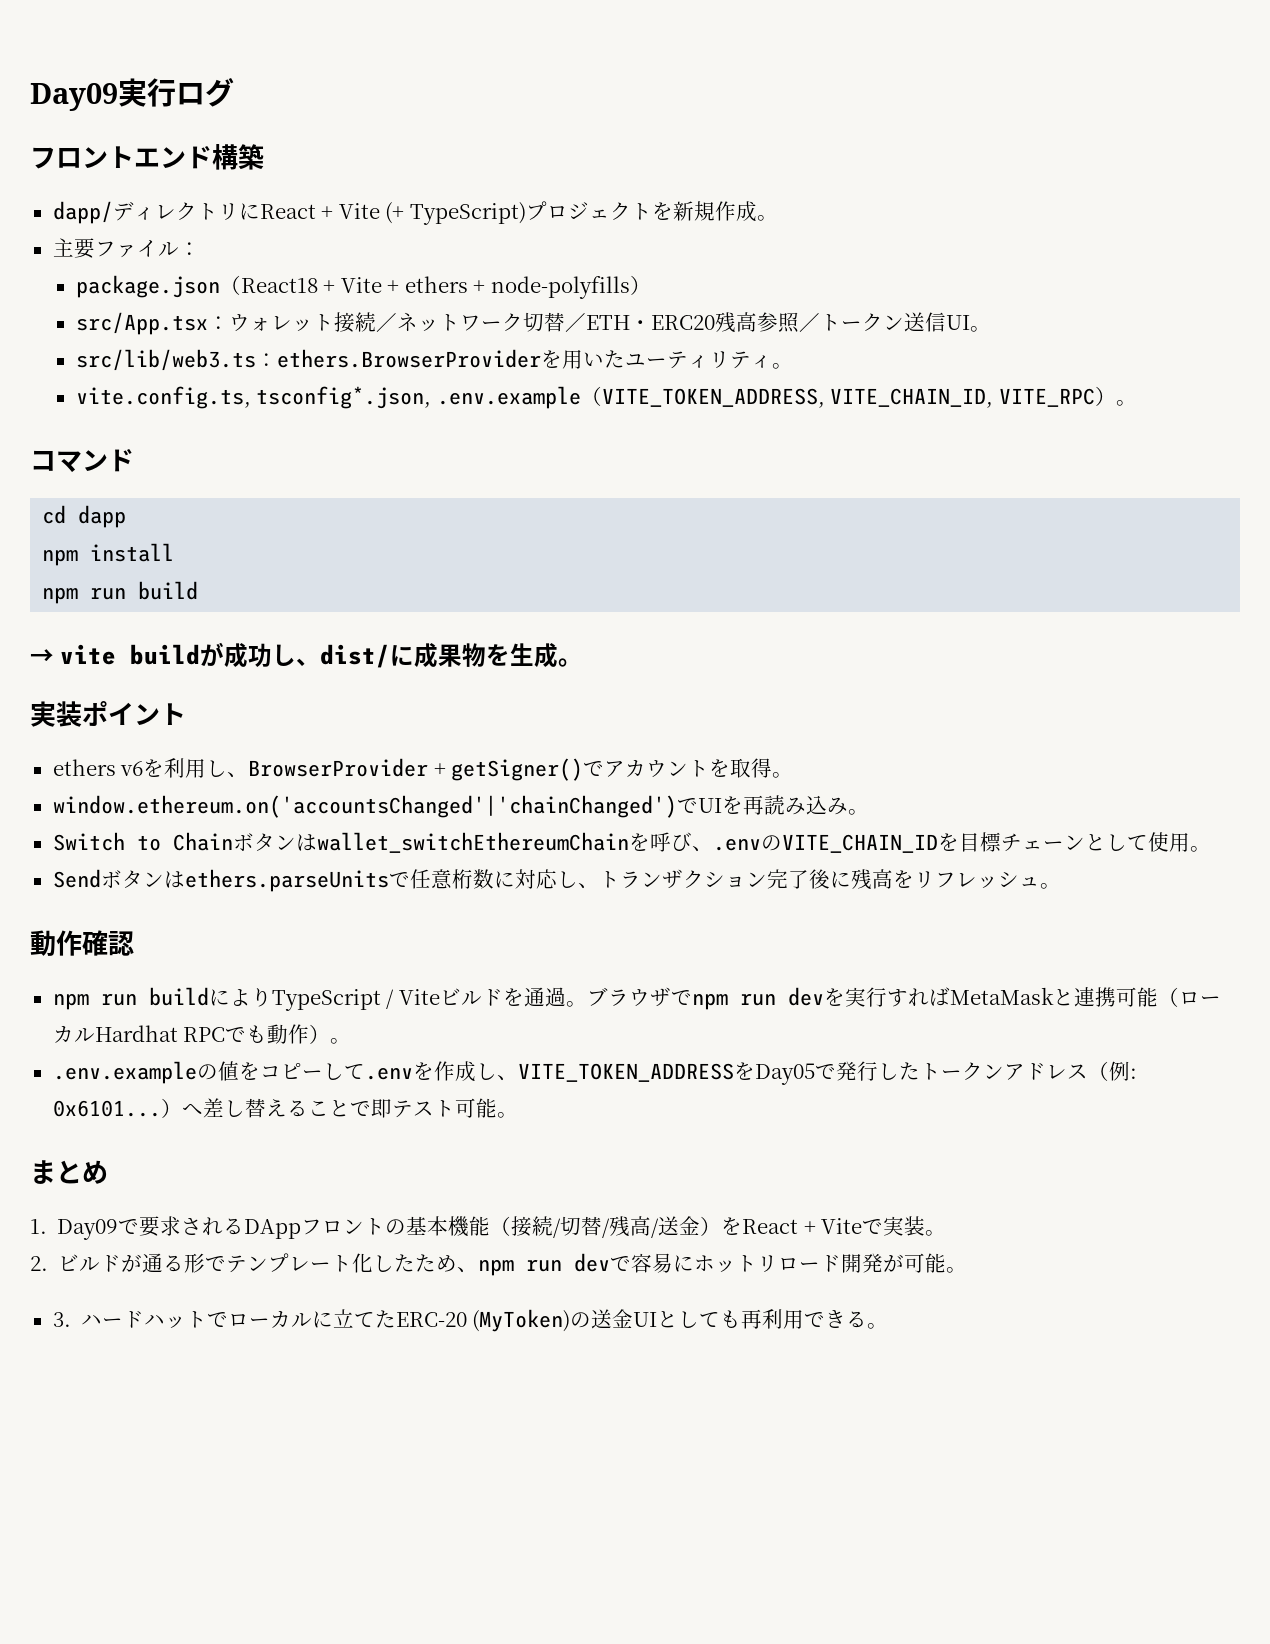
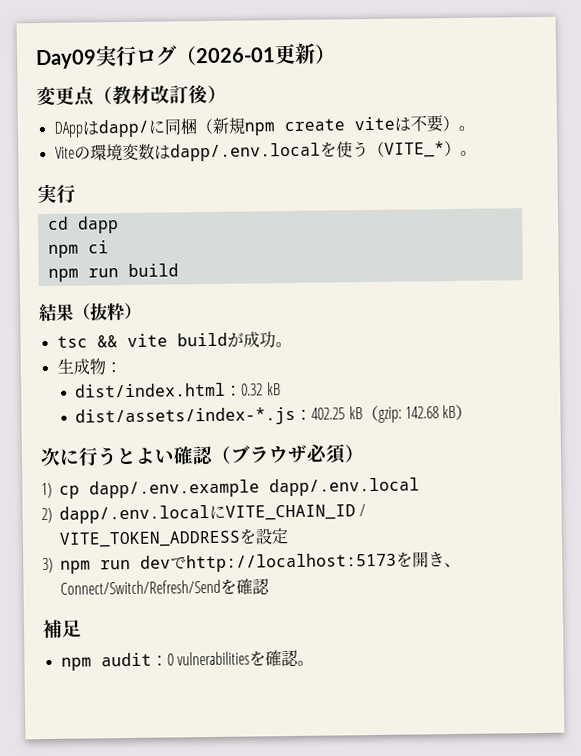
- Day09実行ログ
- フロントエンド構築
- dapp/ディレクトリにReact + Vite (+ TypeScript)プロジェクトを新規作成。
- 主要ファイル：
- package.json（React18 + Vite + ethers + node-polyfills）
- src/App.tsx：ウォレット接続／ネットワーク切替／ETH・ERC20残高参照／トークン送信UI。
- src/lib/web3.ts：ethers.BrowserProviderを用いたユーティリティ。
- vite.config.ts, tsconfig*.json, .env.example（VITE_TOKEN_ADDRESS, VITE_CHAIN_ID, VITE_RPC）。
- コマンド
+ Day09実行ログ（2026-01更新）
+ 変更点（教材改訂後）
+ DAppはdapp/に同梱（新規npm create viteは不要）。
+ Viteの環境変数はdapp/.env.localを使う（VITE_*）。
+ 実行
- npm install
+ npm ci
- → vite buildが成功し、dist/に成果物を生成。
- 実装ポイント
- ethers v6を利用し、BrowserProvider + getSigner()でアカウントを取得。
- window.ethereum.on('accountsChanged'|'chainChanged')でUIを再読み込み。
- Switch to Chainボタンはwallet_switchEthereumChainを呼び、.envのVITE_CHAIN_IDを目標チェーンとして使用。
- Sendボタンはethers.parseUnitsで任意桁数に対応し、トランザクション完了後に残高をリフレッシュ。
- 動作確認
- npm run buildによりTypeScript / Viteビルドを通過。ブラウザでnpm run devを実行すればMetaMaskと連携可能（ローカルHardhat RPCでも動作）。
- .env.exampleの値をコピーして.envを作成し、VITE_TOKEN_ADDRESSをDay05で発行したトークンアドレス（例: 0x6101...）へ差し替えることで即テスト可能。
- まとめ
- 1. Day09で要求されるDAppフロントの基本機能（接続/切替/残高/送金）をReact + Viteで実装。
- 2.ビルドが通る形でテンプレート化したため、npm run devで容易にホットリロード開発が可能。
- 3.ハードハットでローカルに立てたERC-20 (MyToken)の送金UIとしても再利用できる。
+ 結果（抜粋）
+ tsc && vite buildが成功。
+ 生成物：
+ dist/index.html：0.32 kB
+ dist/assets/index-*.js：402.25 kB（gzip: 142.68 kB）
+ 次に行うとよい確認（ブラウザ必須）
+ 1) cp dapp/.env.example dapp/.env.local
+ 2) dapp/.env.localにVITE_CHAIN_ID / VITE_TOKEN_ADDRESSを設定
+ 3) npm run devでhttp://localhost:5173を開き、Connect/Switch/Refresh/Sendを確認
+ 補足
+ npm audit：0 vulnerabilitiesを確認。

